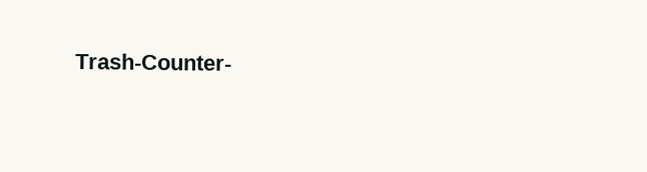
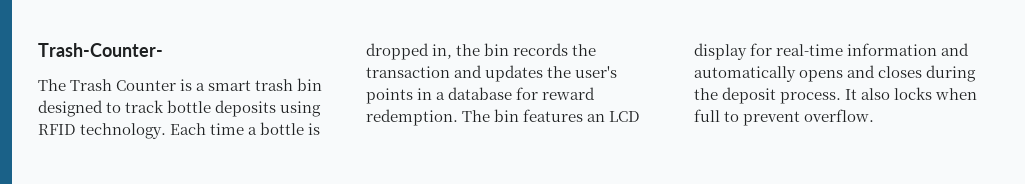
+ The Trash Counter is a smart trash bin designed to track bottle deposits using RFID technology. Each time a bottle is dropped in, the bin records the transaction and updates the user's points in a database for reward redemption. The bin features an LCD display for real-time information and automatically opens and closes during the deposit process. It also locks when full to prevent overflow.

